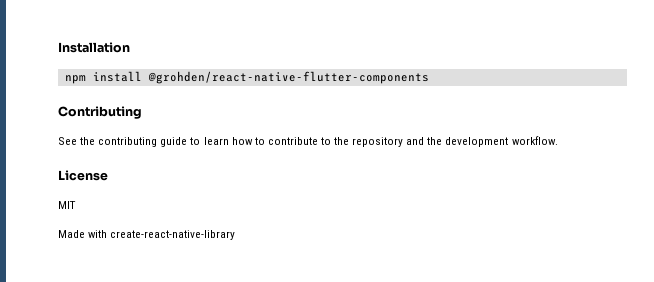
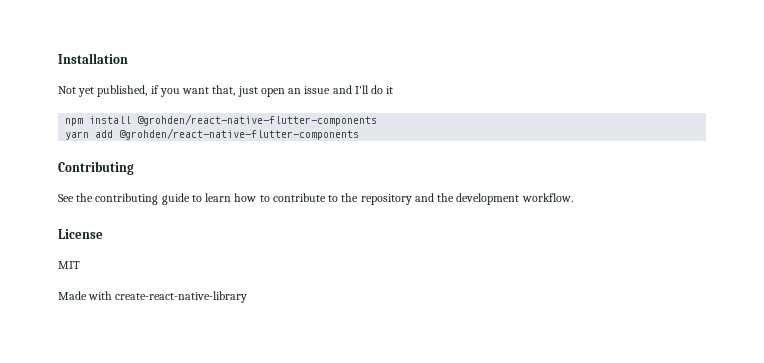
+ Not yet published, if you want that, just open an issue and I'll do it
+ yarn add @grohden/react-native-flutter-components

